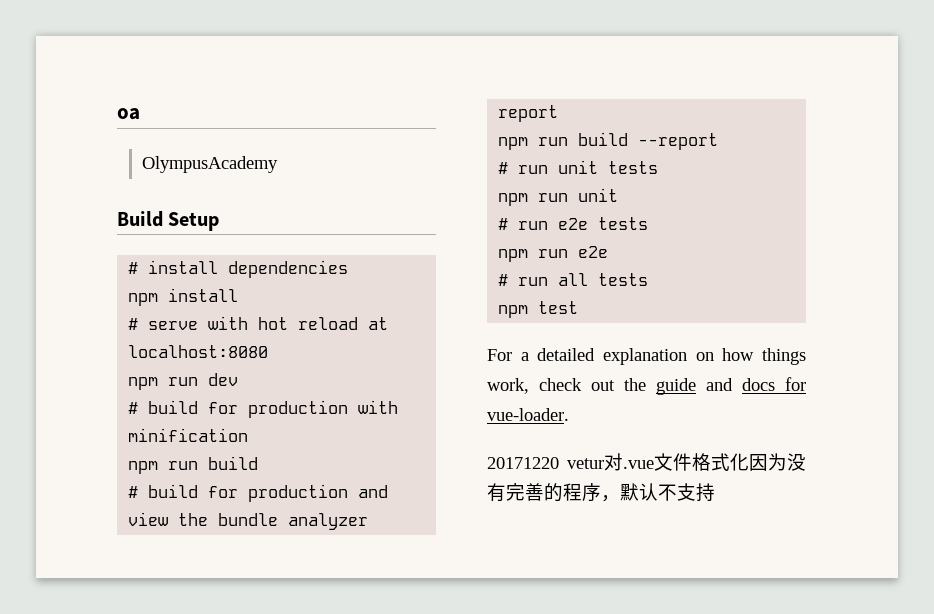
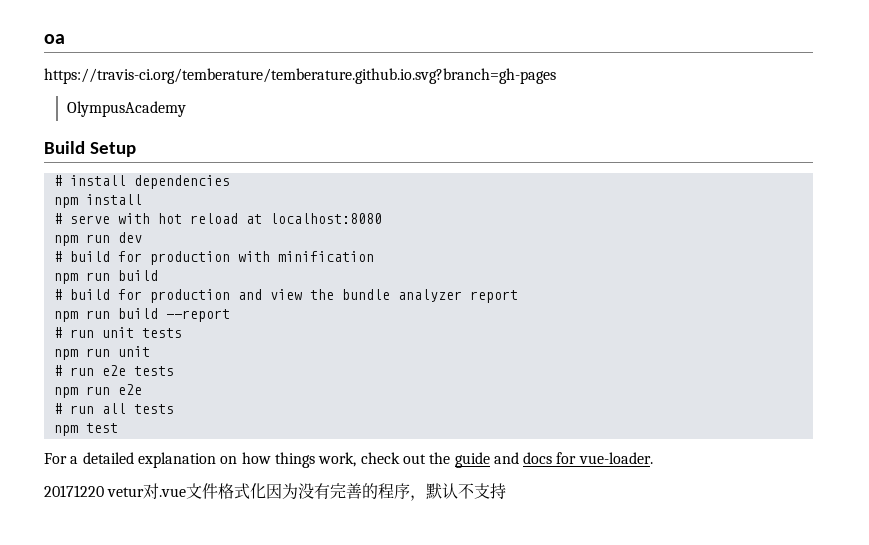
+ https://travis-ci.org/temberature/temberature.github.io.svg?branch=gh-pages

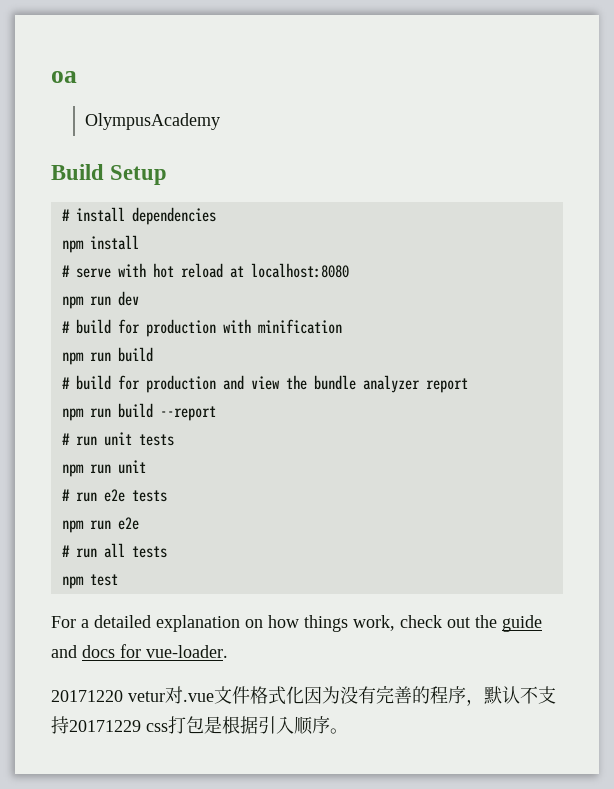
- https://travis-ci.org/temberature/temberature.github.io.svg?branch=gh-pages
- 20171220 vetur对.vue文件格式化因为没有完善的程序，默认不支持
+ 20171220 vetur对.vue文件格式化因为没有完善的程序，默认不支持20171229 css打包是根据引入顺序。

